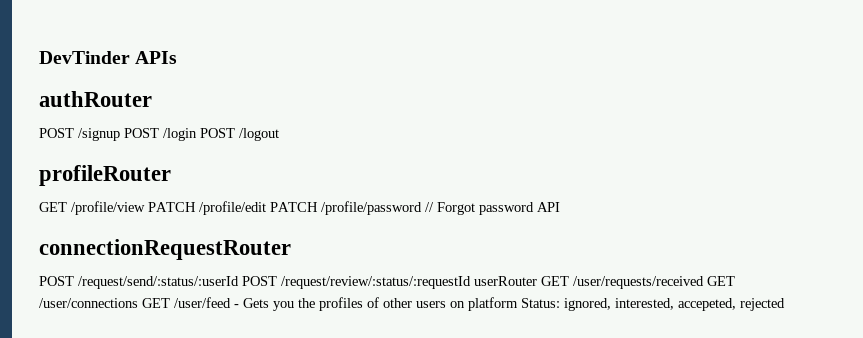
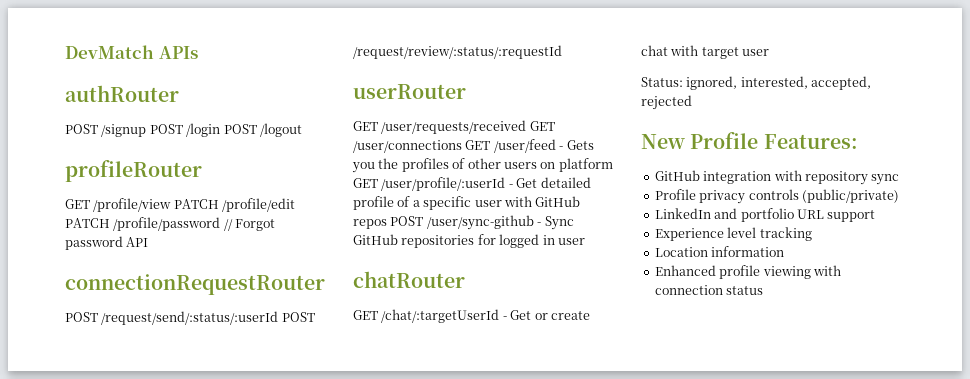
- DevTinder APIs
+ DevMatch APIs
- POST /request/send/:status/:userId POST /request/review/:status/:requestId userRouter GET /user/requests/received GET /user/connections GET /user/feed - Gets you the profiles of other users on platform Status: ignored, interested, accepeted, rejected
+ POST /request/send/:status/:userId POST /request/review/:status/:requestId
+ userRouter
+ GET /user/requests/received GET /user/connections GET /user/feed - Gets you the profiles of other users on platform GET /user/profile/:userId - Get detailed profile of a specific user with GitHub repos POST /user/sync-github - Sync GitHub repositories for logged in user
+ chatRouter
+ GET /chat/:targetUserId - Get or create chat with target user
+ Status: ignored, interested, accepted, rejected
+ New Profile Features:
+ GitHub integration with repository sync
+ Profile privacy controls (public/private)
+ LinkedIn and portfolio URL support
+ Experience level tracking
+ Location information
+ Enhanced profile viewing with connection status

